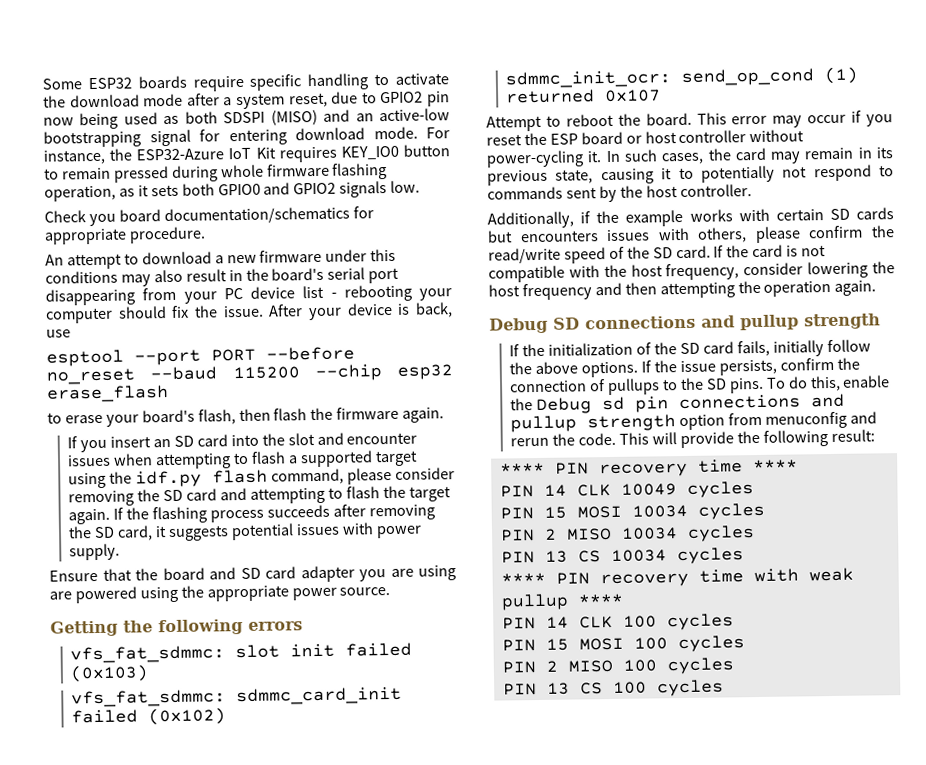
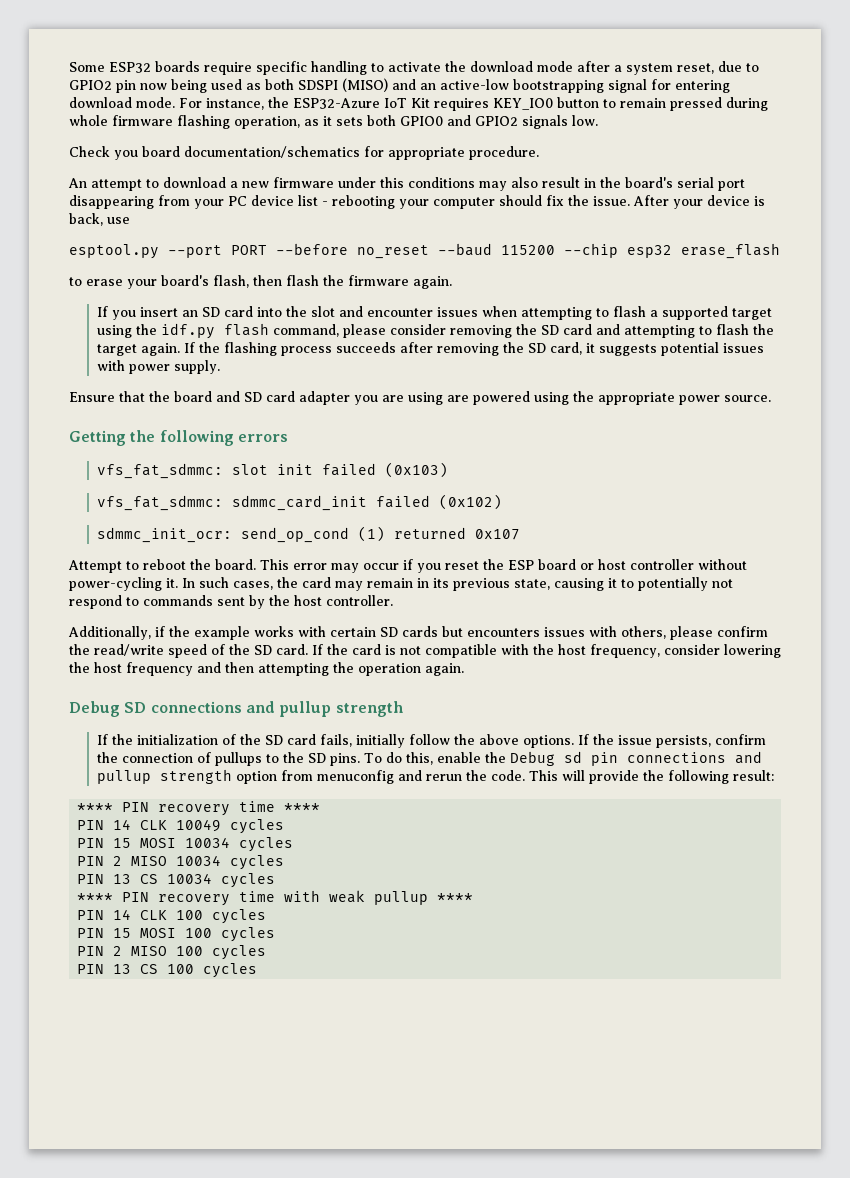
- esptool --port PORT --before no_reset --baud 115200 --chip esp32 erase_flash
+ esptool.py --port PORT --before no_reset --baud 115200 --chip esp32 erase_flash

